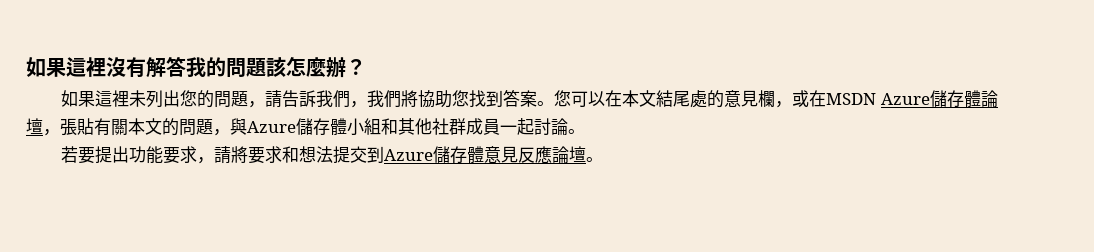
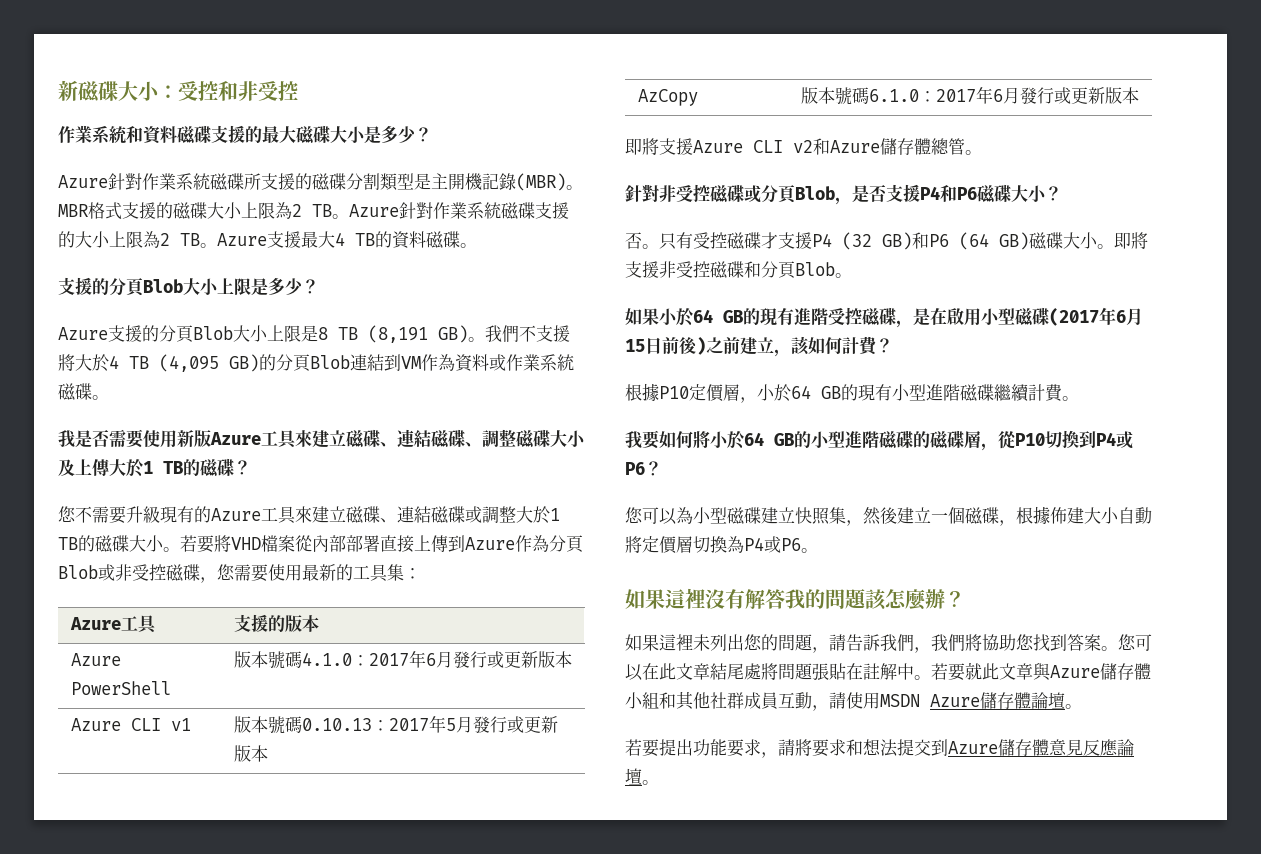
+ 新磁碟大小：受控和非受控
+ 作業系統和資料磁碟支援的最大磁碟大小是多少？
+ Azure針對作業系統磁碟所支援的磁碟分割類型是主開機記錄(MBR)。MBR格式支援的磁碟大小上限為2 TB。Azure針對作業系統磁碟支援的大小上限為2 TB。Azure支援最大4 TB的資料磁碟。
+ 支援的分頁Blob大小上限是多少？
+ Azure支援的分頁Blob大小上限是8 TB (8,191 GB)。我們不支援將大於4 TB (4,095 GB)的分頁Blob連結到VM作為資料或作業系統磁碟。
+ 我是否需要使用新版Azure工具來建立磁碟、連結磁碟、調整磁碟大小及上傳大於1 TB的磁碟？
+ 您不需要升級現有的Azure工具來建立磁碟、連結磁碟或調整大於1 TB的磁碟大小。若要將VHD檔案從內部部署直接上傳到Azure作為分頁Blob或非受控磁碟，您需要使用最新的工具集：
+ Azure工具 | 支援的版本
+ Azure PowerShell | 版本號碼4.1.0：2017年6月發行或更新版本
+ Azure CLI v1 | 版本號碼0.10.13：2017年5月發行或更新版本
+ AzCopy | 版本號碼6.1.0：2017年6月發行或更新版本
+ 即將支援Azure CLI v2和Azure儲存體總管。
+ 針對非受控磁碟或分頁Blob，是否支援P4和P6磁碟大小？
+ 否。只有受控磁碟才支援P4 (32 GB)和P6 (64 GB)磁碟大小。即將支援非受控磁碟和分頁Blob。
+ 如果小於64 GB的現有進階受控磁碟，是在啟用小型磁碟(2017年6月15日前後)之前建立，該如何計費？
+ 根據P10定價層，小於64 GB的現有小型進階磁碟繼續計費。
+ 我要如何將小於64 GB的小型進階磁碟的磁碟層，從P10切換到P4或P6？
+ 您可以為小型磁碟建立快照集，然後建立一個磁碟，根據佈建大小自動將定價層切換為P4或P6。
- 您可以在本文結尾處的意見欄，或在MSDN Azure儲存體論壇，張貼有關本文的問題，與Azure儲存體小組和其他社群成員一起討論。
+ 您可以在此文章結尾處將問題張貼在註解中。若要就此文章與Azure儲存體小組和其他社群成員互動，請使用MSDN Azure儲存體論壇。

